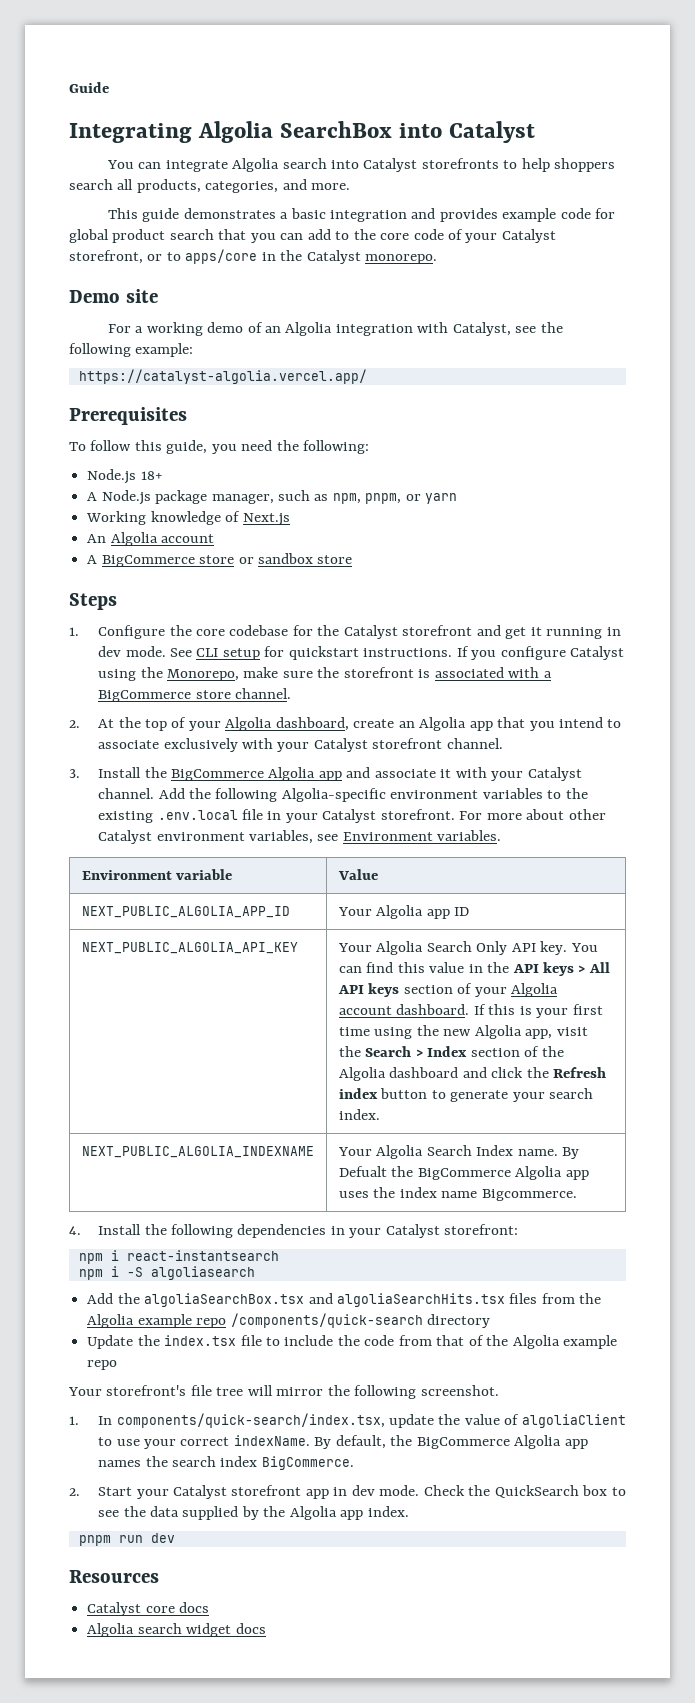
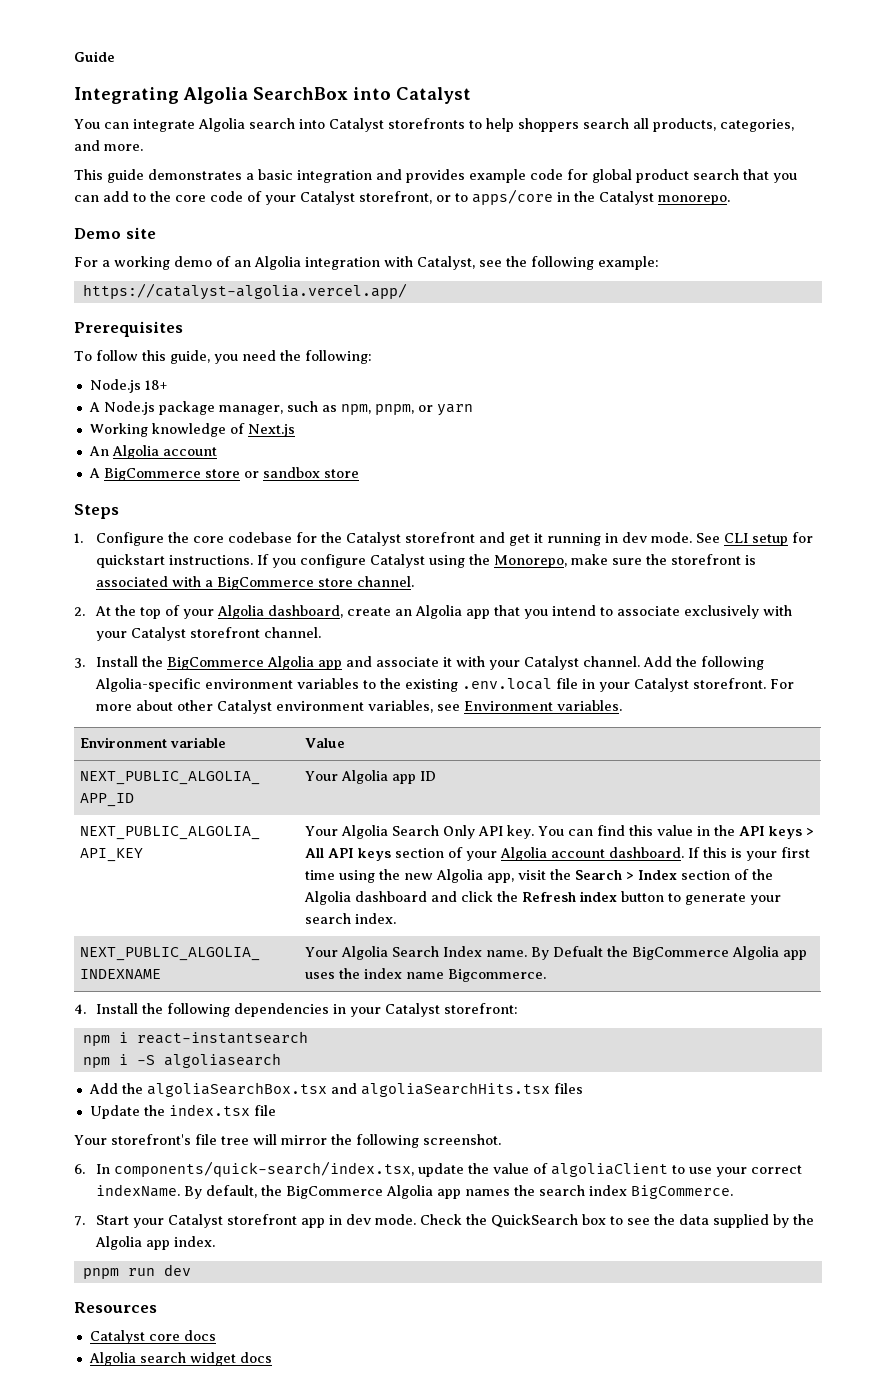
- Add the algoliaSearchBox.tsx and algoliaSearchHits.tsx files from the Algolia example repo /components/quick-search directory
- Update the index.tsx file to include the code from that of the Algolia example repo
+ Add the algoliaSearchBox.tsx and algoliaSearchHits.tsx files
+ Update the index.tsx file
- 1. In components/quick-search/index.tsx, update the value of algoliaClient to use your correct indexName.
+ 6. In components/quick-search/index.tsx, update the value of algoliaClient to use your correct indexName.
- 2. Start your Catalyst storefront app in dev mode.
+ 7. Start your Catalyst storefront app in dev mode.

